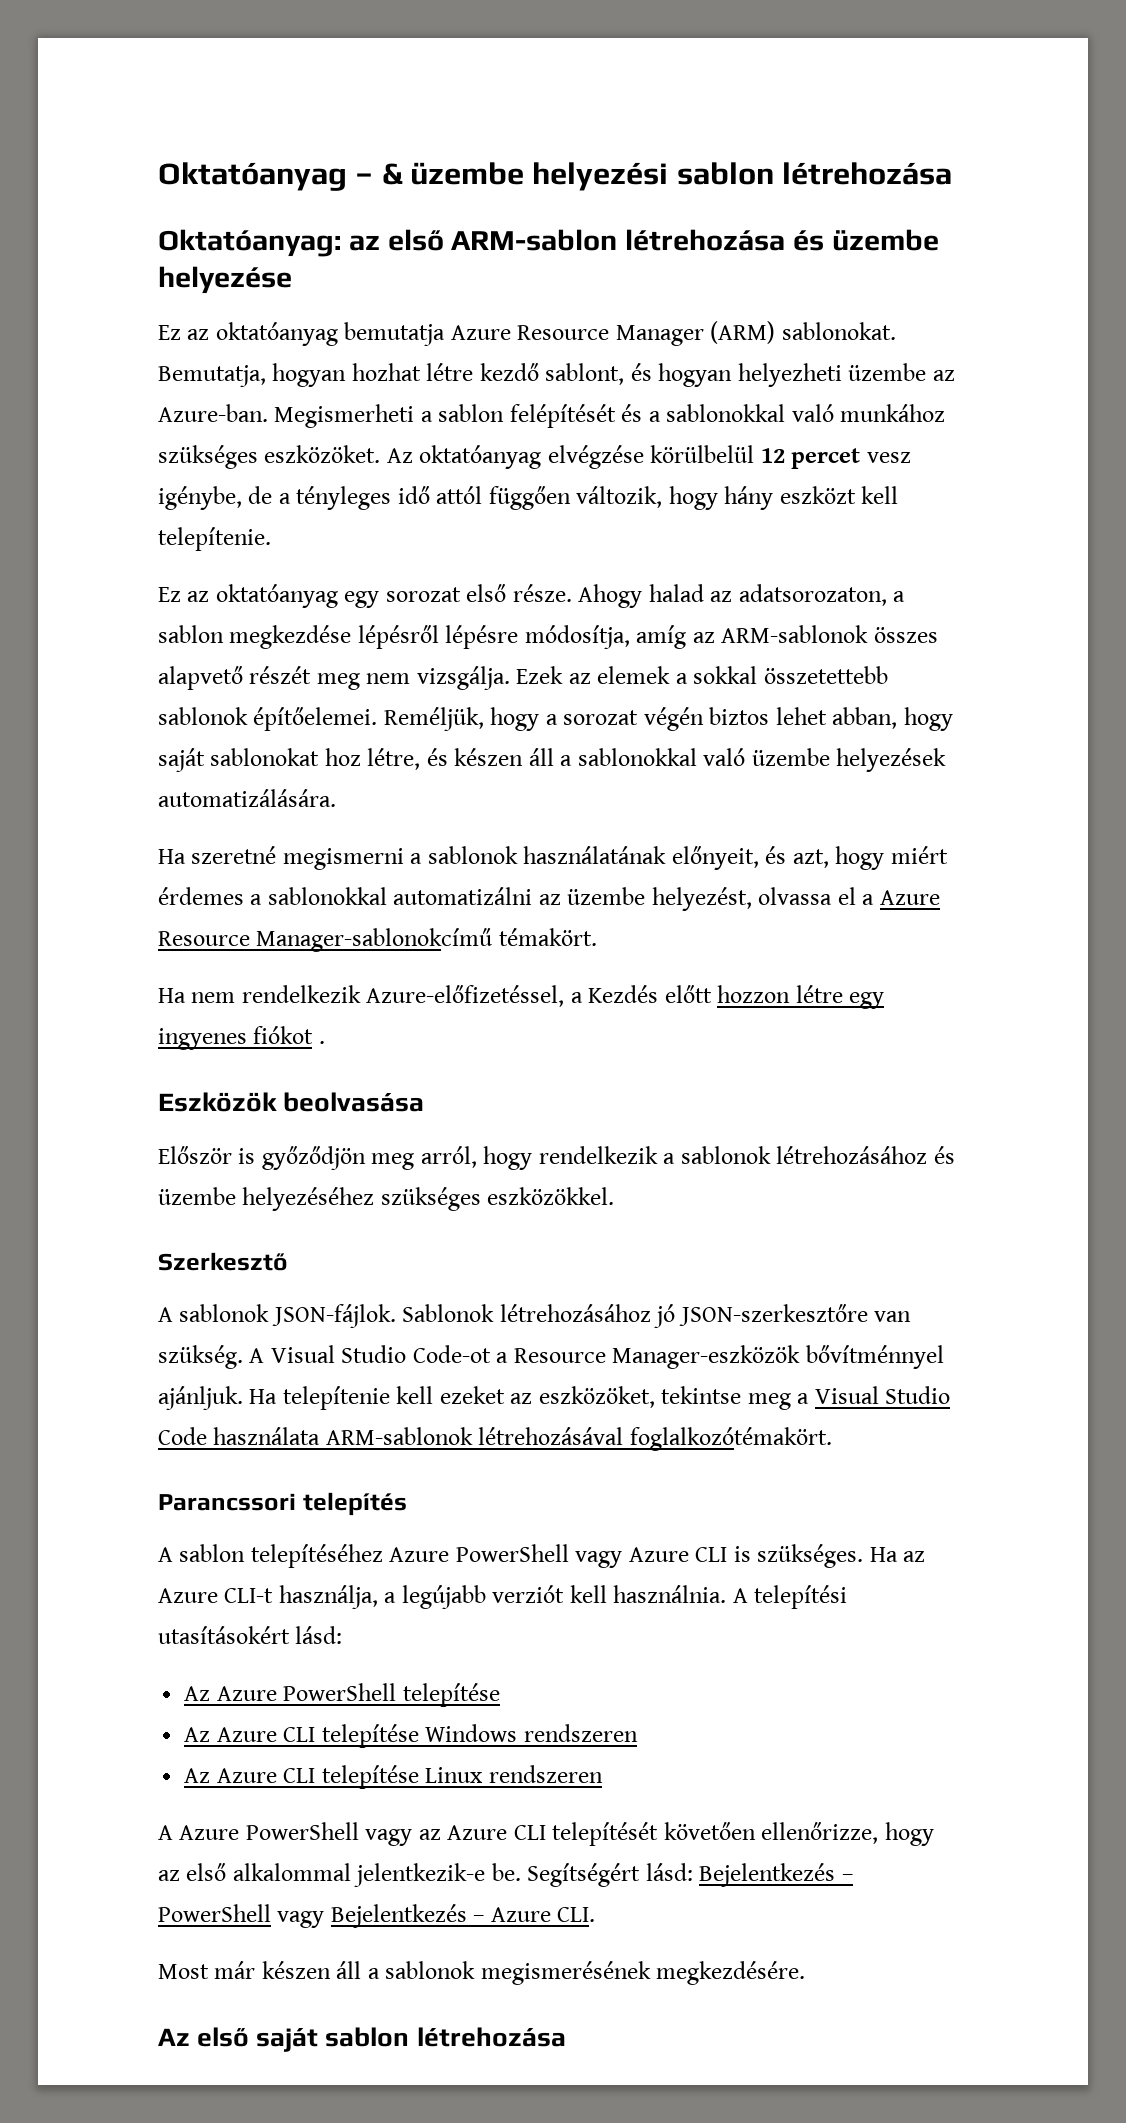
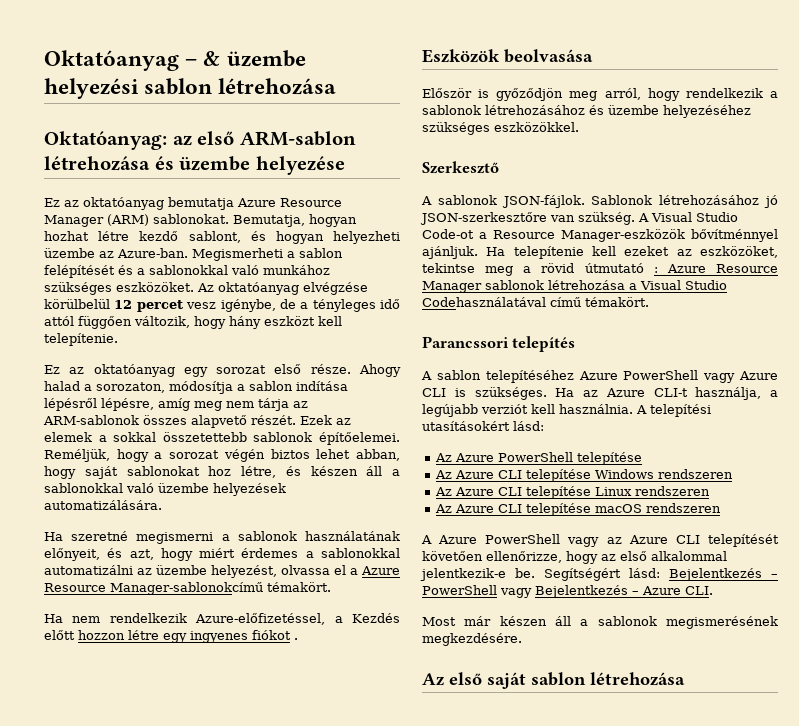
- Ahogy halad az adatsorozaton, a sablon megkezdése lépésről lépésre módosítja, amíg az ARM-sablonok összes alapvető részét meg nem vizsgálja.
+ Ahogy halad a sorozaton, módosítja a sablon indítása lépésről lépésre, amíg meg nem tárja az ARM-sablonok összes alapvető részét.
- Ha telepítenie kell ezeket az eszközöket, tekintse meg a Visual Studio Code használata ARM-sablonok létrehozásával foglalkozótémakört.
+ Ha telepítenie kell ezeket az eszközöket, tekintse meg a rövid útmutató : Azure Resource Manager sablonok létrehozása a Visual Studio Codehasználatával című témakört.
+ Az Azure CLI telepítése macOS rendszeren

